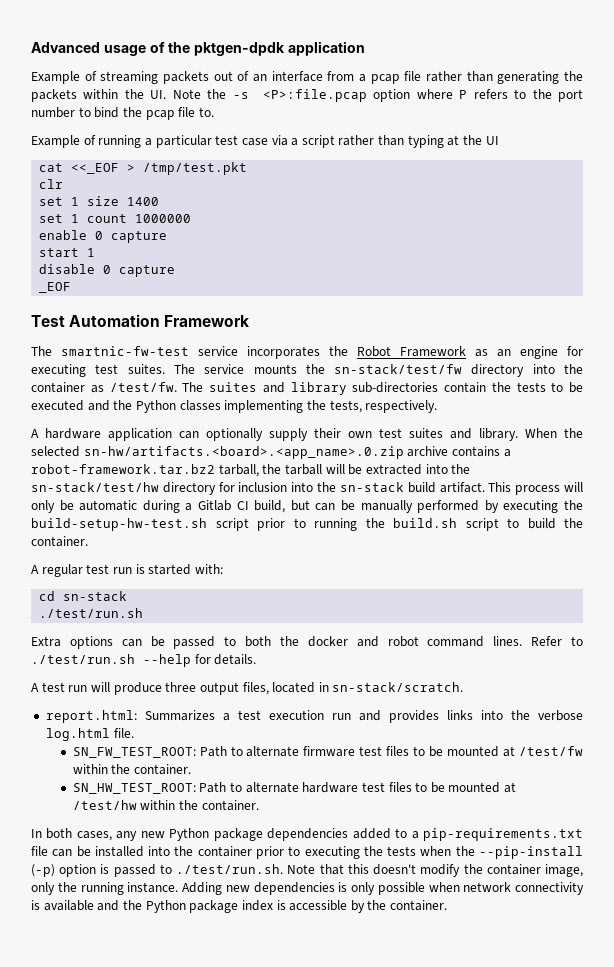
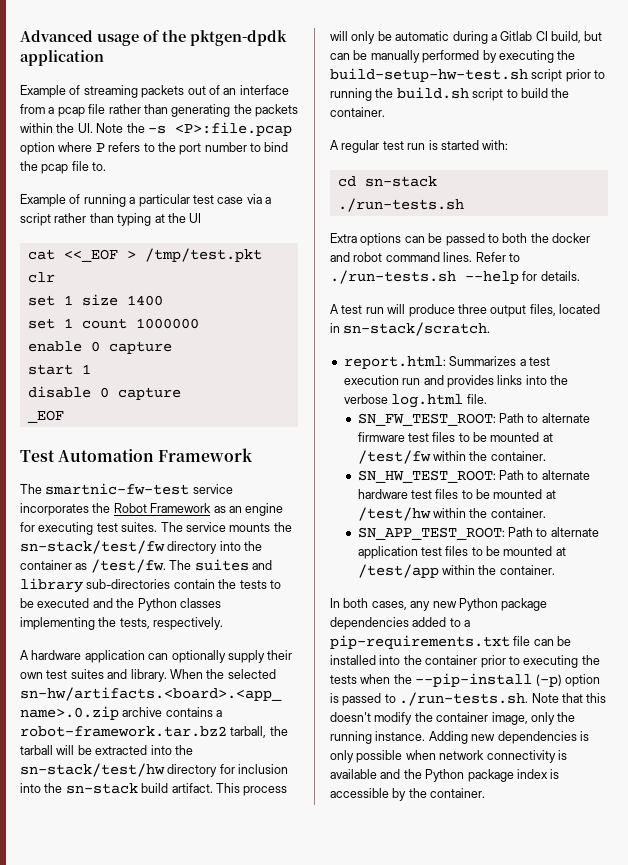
  cd sn-stack
- ./test/run.sh
+ ./run-tests.sh
- Refer to ./test/run.sh --help for details.
+ Refer to ./run-tests.sh --help for details.
+ SN_APP_TEST_ROOT: Path to alternate application test files to be mounted at /test/app within the container.
- In both cases, any new Python package dependencies added to a pip-requirements.txt file can be installed into the container prior to executing the tests when the --pip-install (-p) option is passed to ./test/run.sh. Note that this doesn't modify the container image, only the running instance.
+ In both cases, any new Python package dependencies added to a pip-requirements.txt file can be installed into the container prior to executing the tests when the --pip-install (-p) option is passed to ./run-tests.sh. Note that this doesn't modify the container image, only the running instance.

